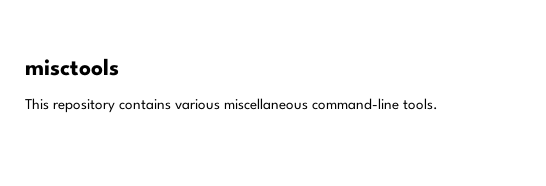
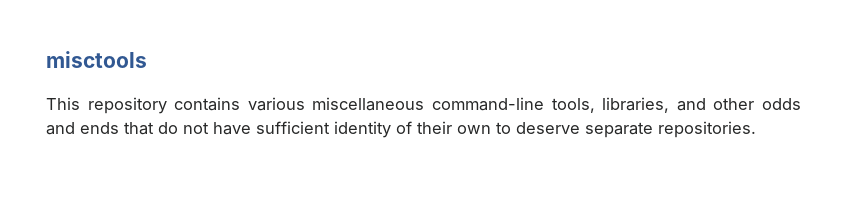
- This repository contains various miscellaneous command-line tools.
+ This repository contains various miscellaneous command-line tools, libraries, and other odds and ends that do not have sufficient identity of their own to deserve separate repositories.

